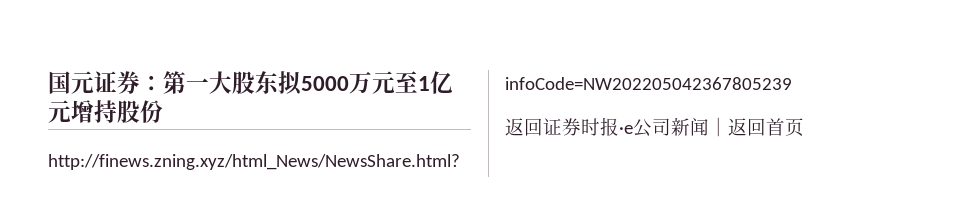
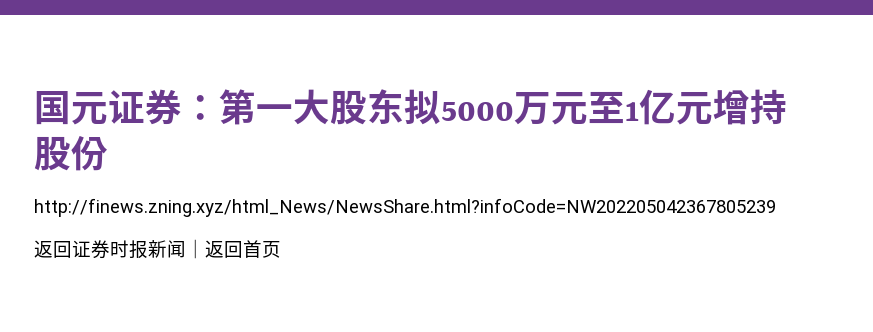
- 返回证券时报·e公司新闻｜返回首页
+ 返回证券时报新闻｜返回首页

